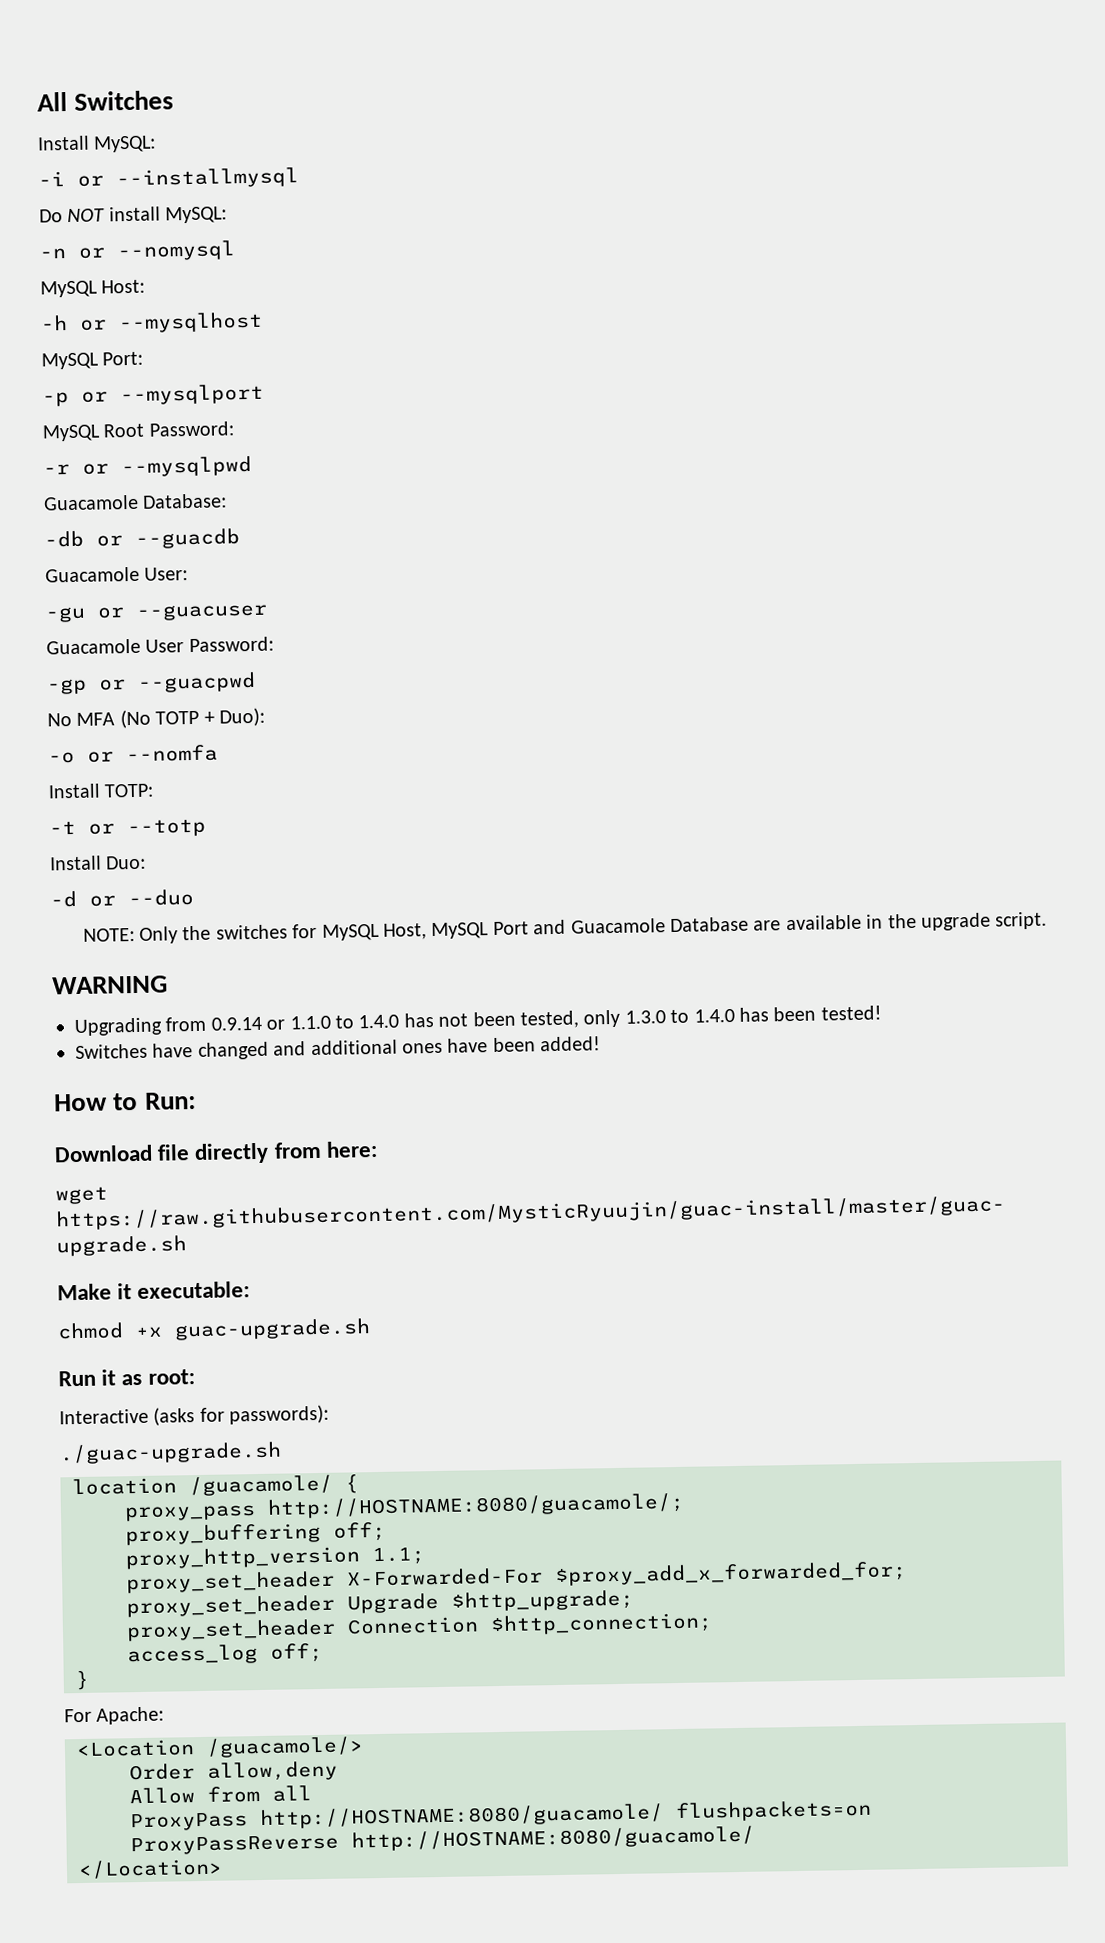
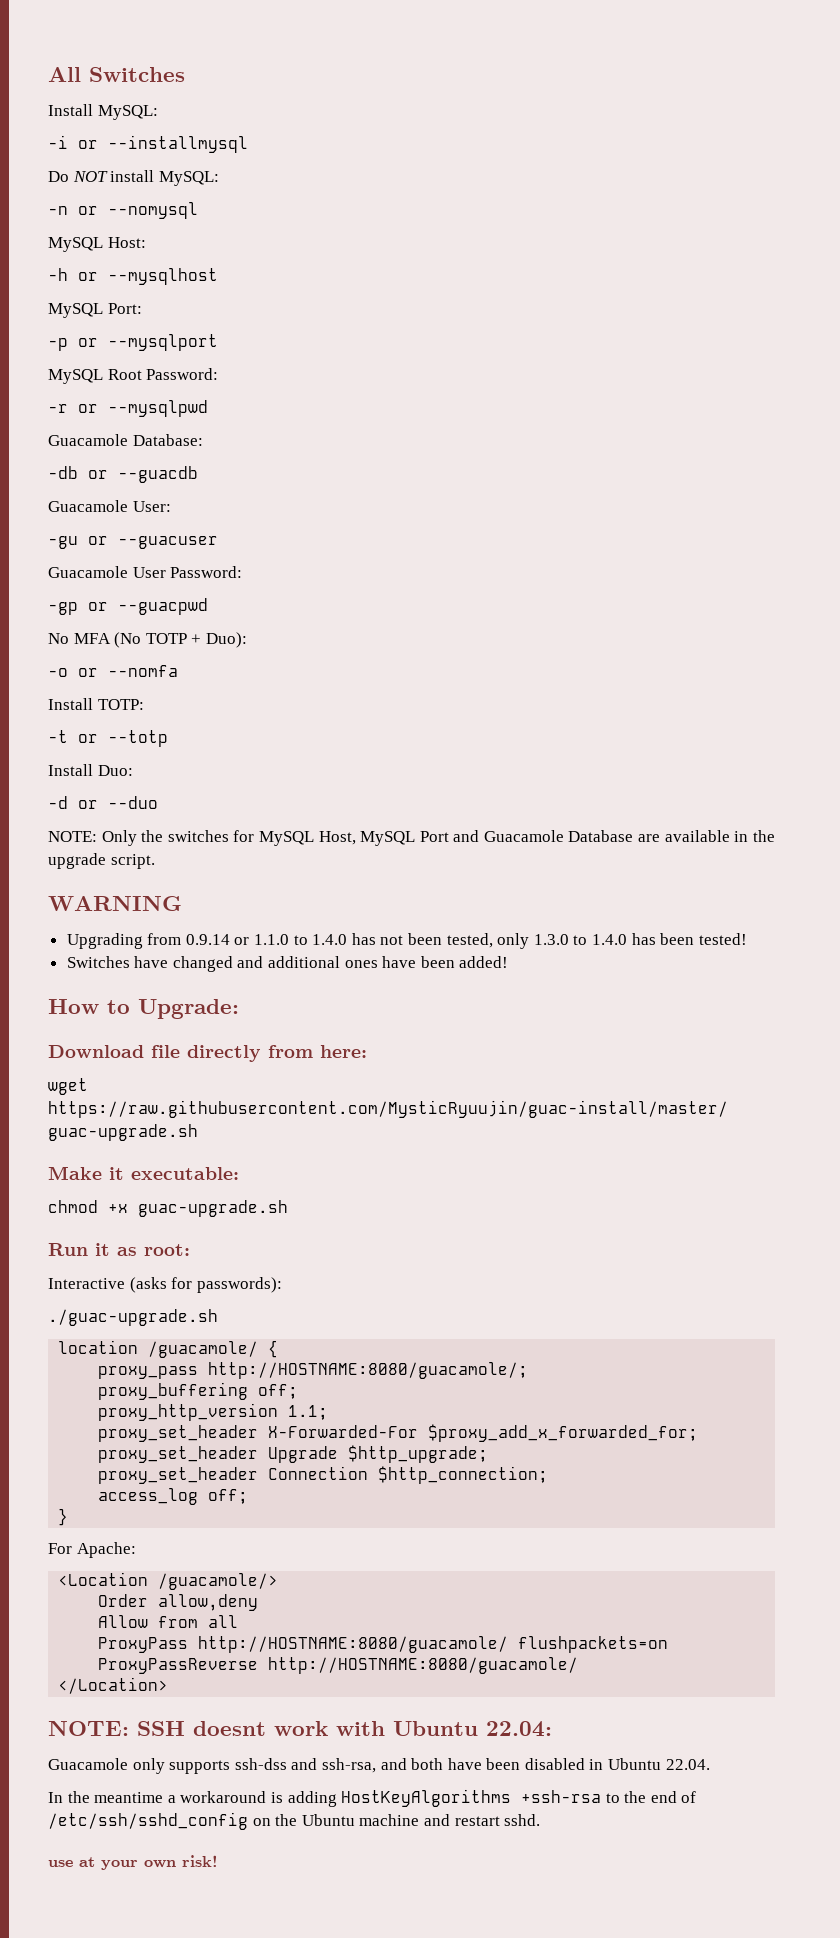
- How to Run:
+ How to Upgrade:
+ NOTE: SSH doesnt work with Ubuntu 22.04:
+ Guacamole only supports ssh-dss and ssh-rsa, and both have been disabled in Ubuntu 22.04.
+ In the meantime a workaround is adding HostKeyAlgorithms +ssh-rsa to the end of /etc/ssh/sshd_config on the Ubuntu machine and restart sshd.
+ use at your own risk!

